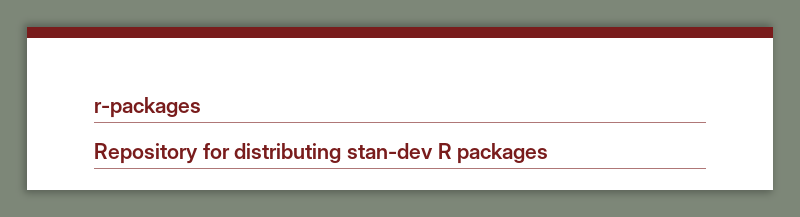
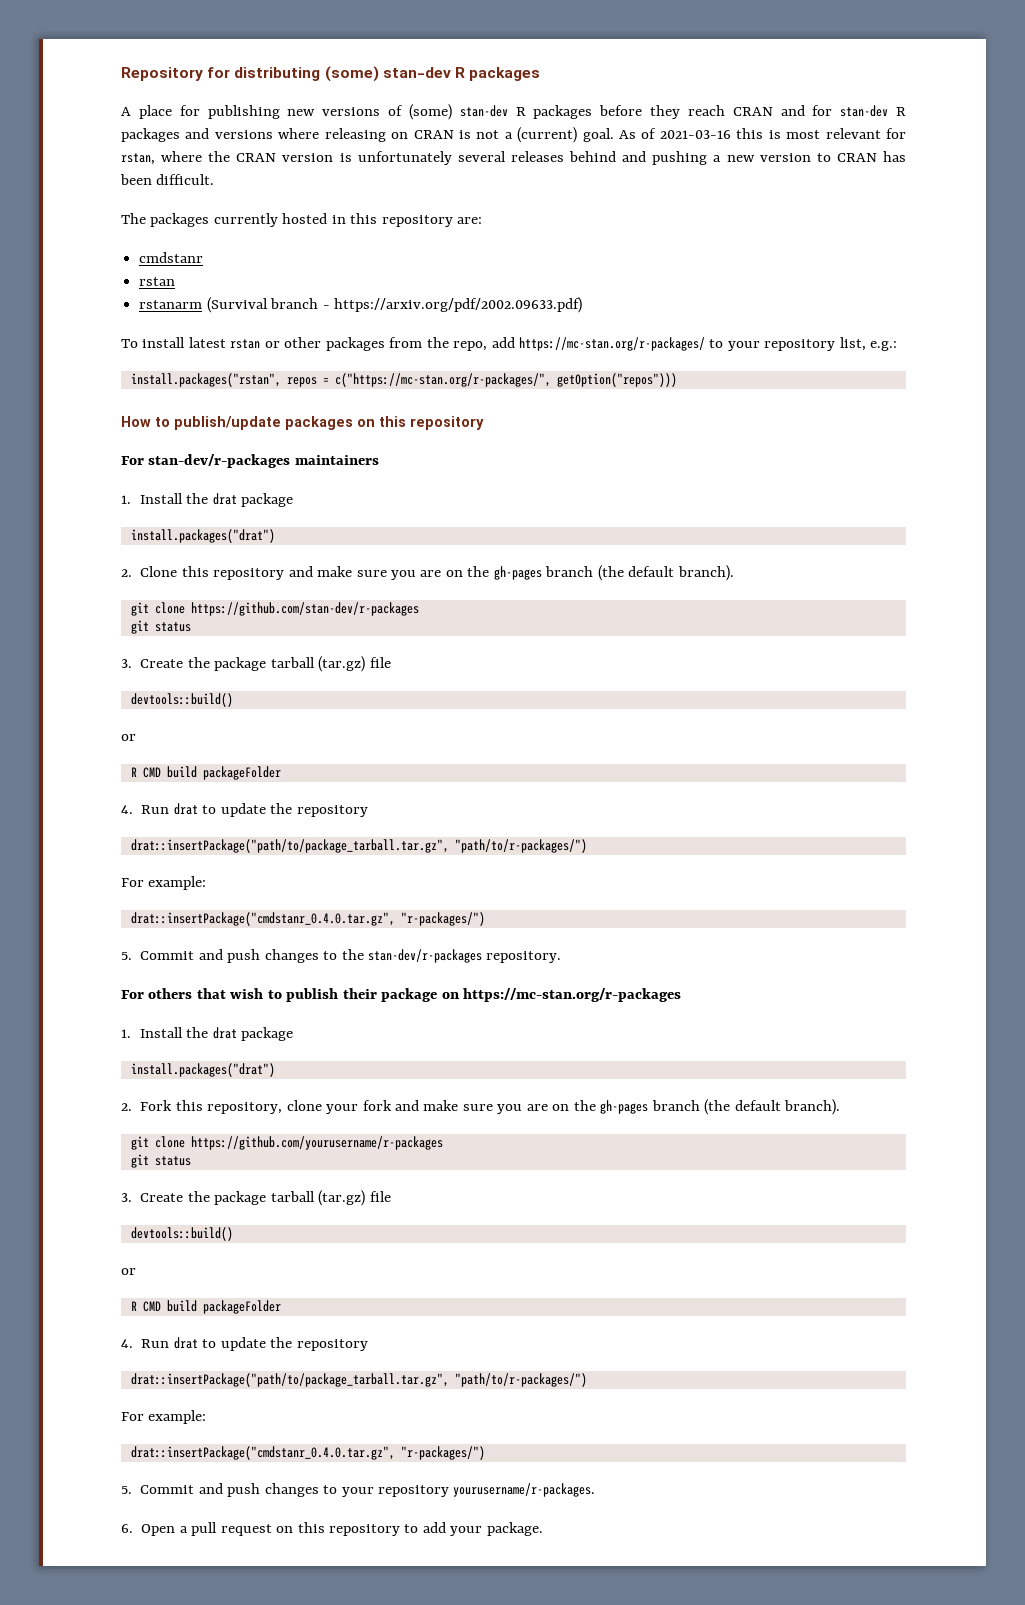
- r-packages
- Repository for distributing stan-dev R packages
+ Repository for distributing (some) stan-dev R packages
+ A place for publishing new versions of (some) stan-dev R packages before they reach CRAN and for stan-dev R packages and versions where releasing on CRAN is not a (current) goal. As of 2021-03-16 this is most relevant for rstan, where the CRAN version is unfortunately several releases behind and pushing a new version to CRAN has been difficult.
+ The packages currently hosted in this repository are:
+ cmdstanr
+ rstan
+ rstanarm (Survival branch - https://arxiv.org/pdf/2002.09633.pdf)
+ To install latest rstan or other packages from the repo, add https://mc-stan.org/r-packages/ to your repository list, e.g.:
+ install.packages("rstan", repos = c("https://mc-stan.org/r-packages/", getOption("repos")))
+ How to publish/update packages on this repository
+ For stan-dev/r-packages maintainers
+ 1. Install the drat package
+ install.packages("drat")
+ 2. Clone this repository and make sure you are on the gh-pages branch (the default branch).
+ git clone https://github.com/stan-dev/r-packages
+ git status
+ 3. Create the package tarball (tar.gz) file
+ devtools::build()
+ or
+ R CMD build packageFolder
+ 4. Run drat to update the repository
+ drat::insertPackage("path/to/package_tarball.tar.gz", "path/to/r-packages/")
+ For example:
+ drat::insertPackage("cmdstanr_0.4.0.tar.gz", "r-packages/")
+ 5. Commit and push changes to the stan-dev/r-packages repository.
+ For others that wish to publish their package on https://mc-stan.org/r-packages
+ 1. Install the drat package
+ install.packages("drat")
+ 2. Fork this repository, clone your fork and make sure you are on the gh-pages branch (the default branch).
+ git clone https://github.com/yourusername/r-packages
+ git status
+ 3. Create the package tarball (tar.gz) file
+ devtools::build()
+ or
+ R CMD build packageFolder
+ 4. Run drat to update the repository
+ drat::insertPackage("path/to/package_tarball.tar.gz", "path/to/r-packages/")
+ For example:
+ drat::insertPackage("cmdstanr_0.4.0.tar.gz", "r-packages/")
+ 5. Commit and push changes to your repository yourusername/r-packages.
+ 6. Open a pull request on this repository to add your package.

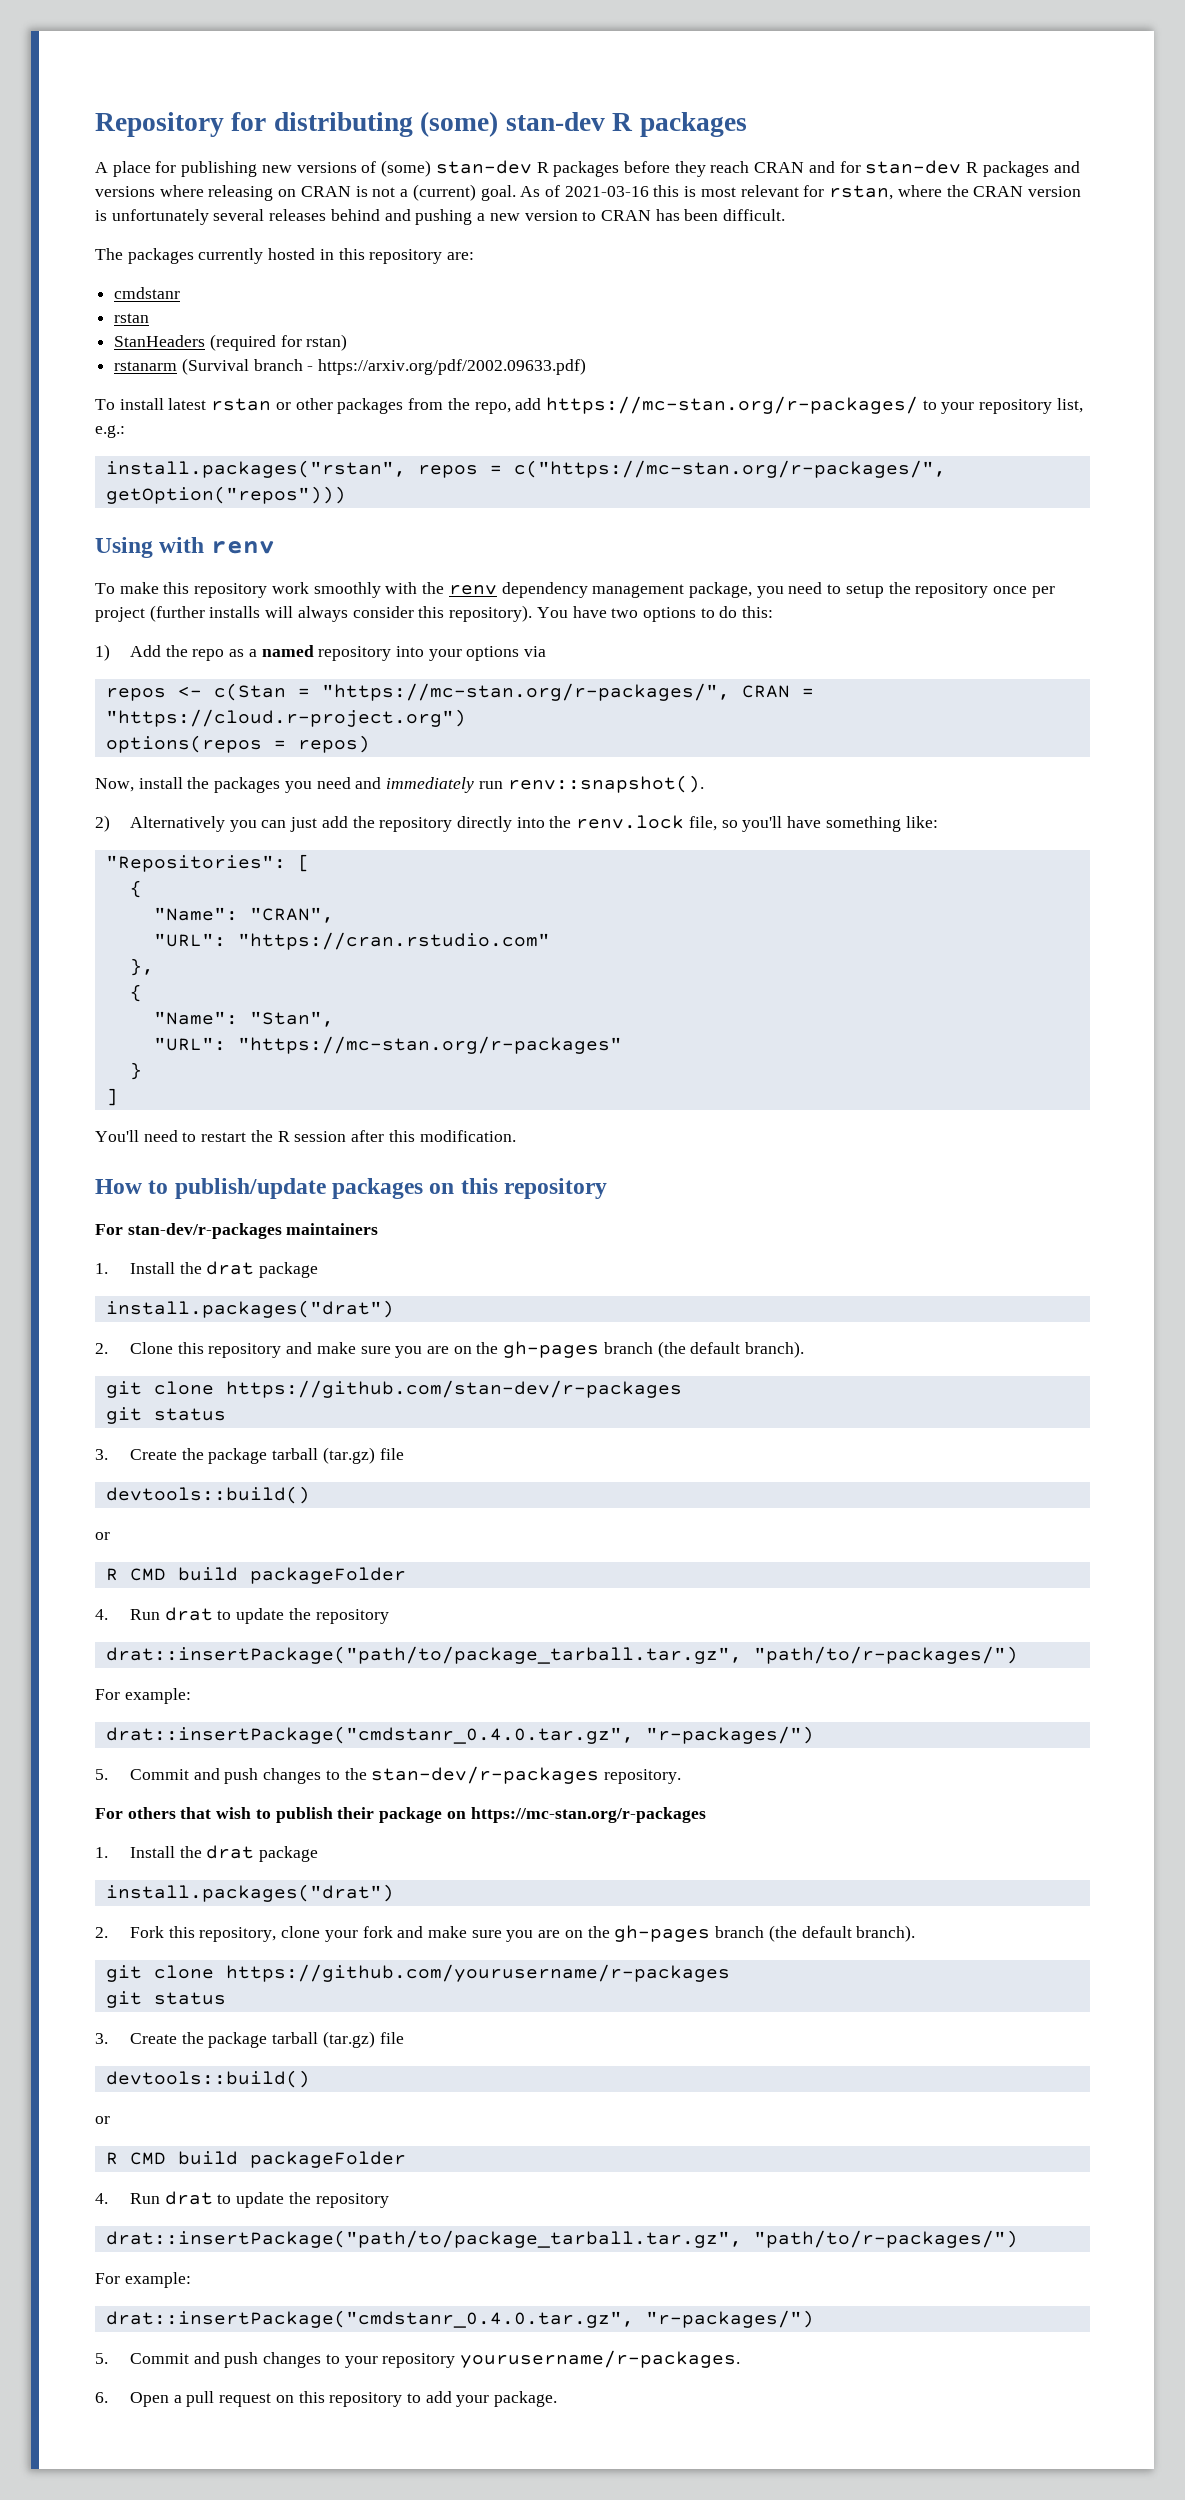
+ StanHeaders (required for rstan)
+ Using with renv
+ To make this repository work smoothly with the renv dependency management package, you need to setup the repository once per project (further installs will always consider this repository). You have two options to do this:
+ 1) Add the repo as a named repository into your options via
+ repos <- c(Stan = "https://mc-stan.org/r-packages/", CRAN = "https://cloud.r-project.org")
+ options(repos = repos)
+ Now, install the packages you need and immediately run renv::snapshot().
+ 2) Alternatively you can just add the repository directly into the renv.lock file, so you'll have something like:
+ "Repositories": [
+ {
+ "Name": "CRAN",
+ "URL": "https://cran.rstudio.com"
+ },
+ {
+ "Name": "Stan",
+ "URL": "https://mc-stan.org/r-packages"
+ }
+ ]
+ You'll need to restart the R session after this modification.

